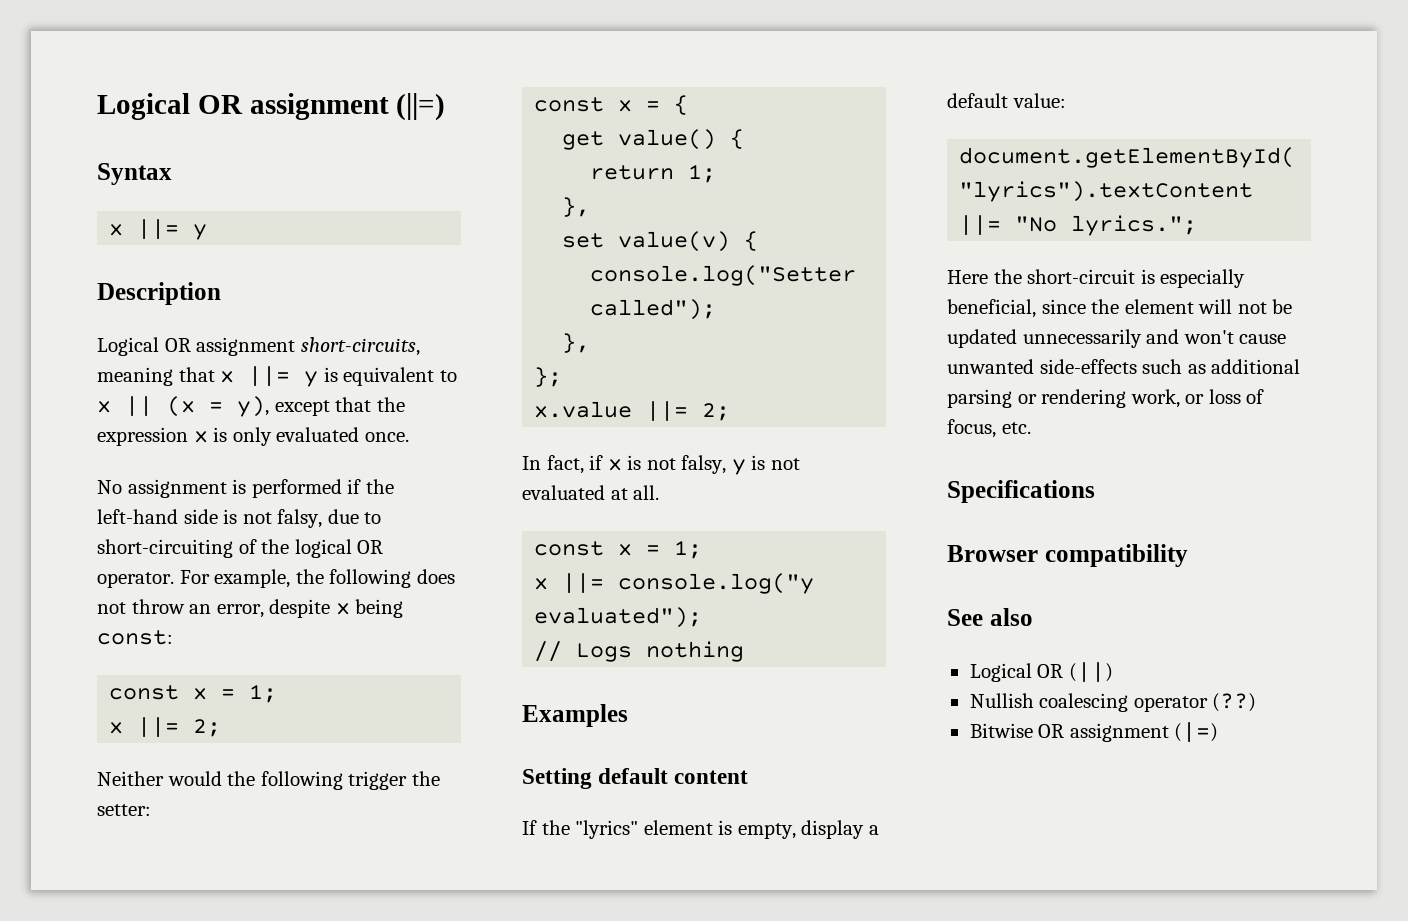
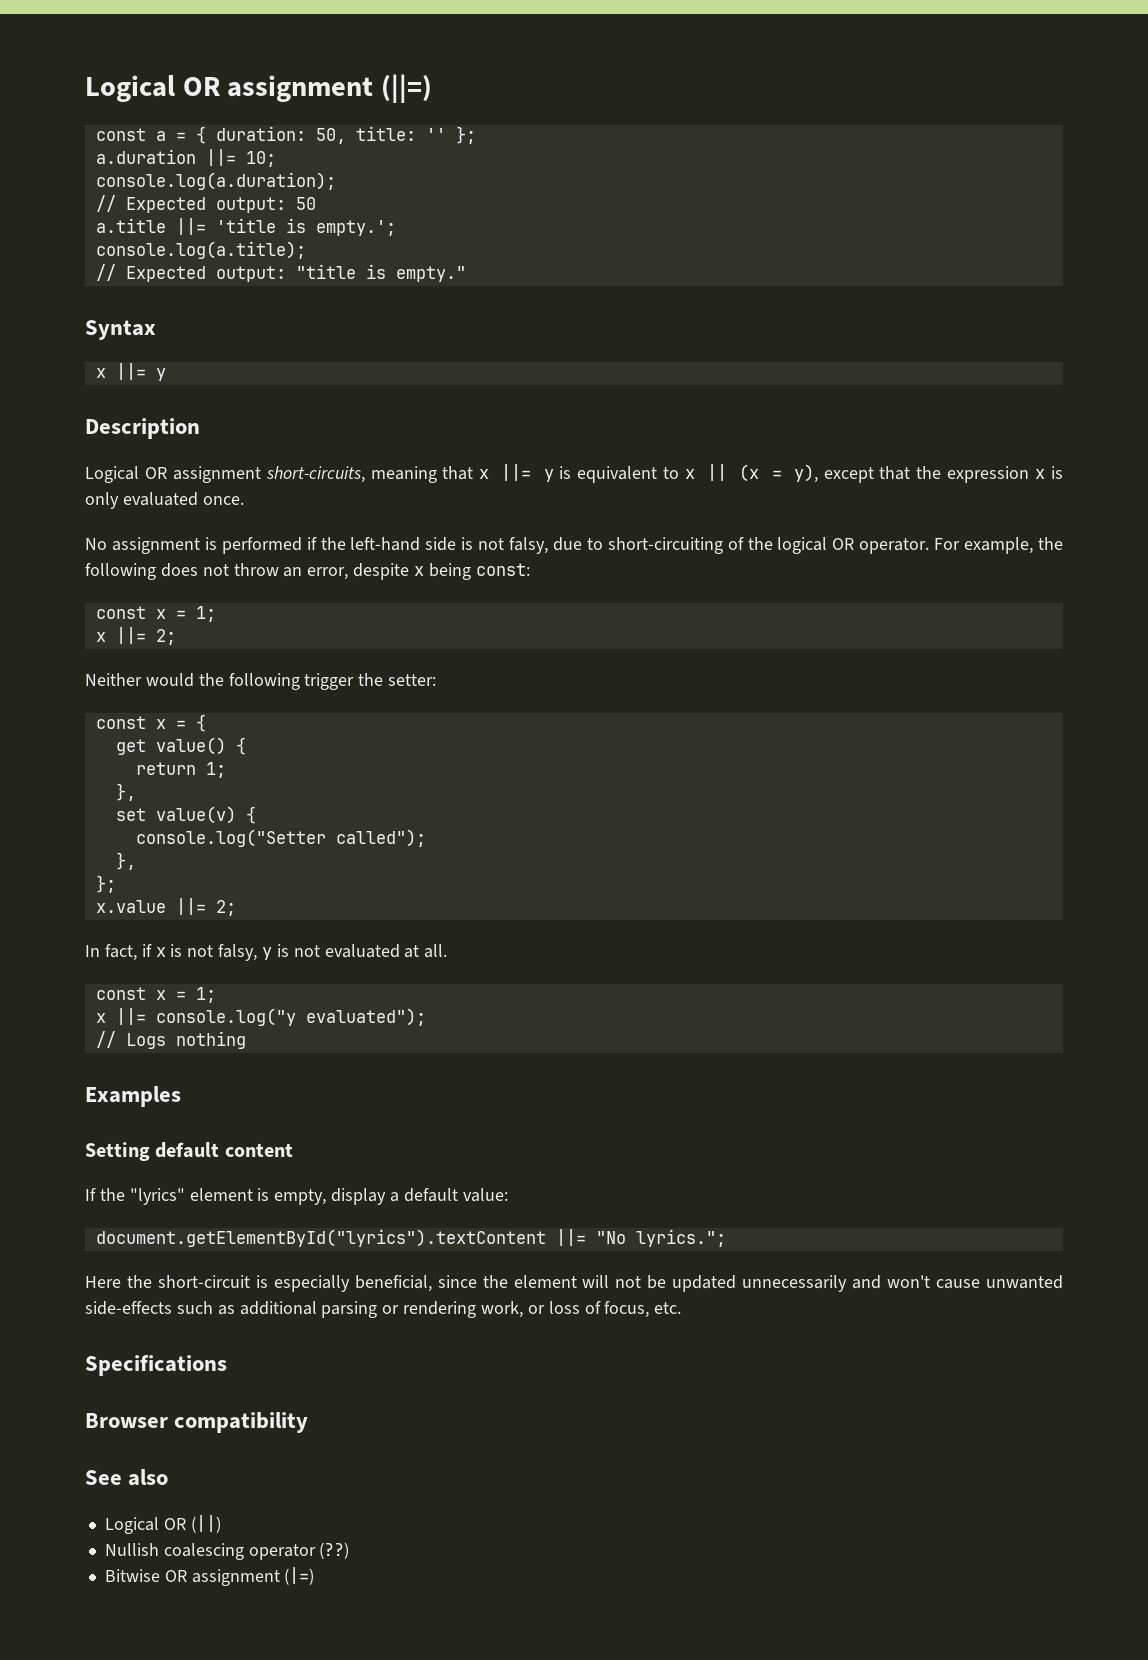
+ const a = { duration: 50, title: '' };
+ a.duration ||= 10;
+ console.log(a.duration);
+ // Expected output: 50
+ a.title ||= 'title is empty.';
+ console.log(a.title);
+ // Expected output: "title is empty."

